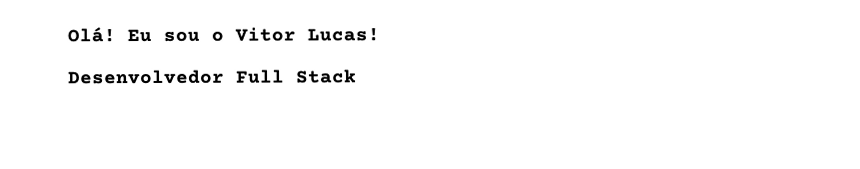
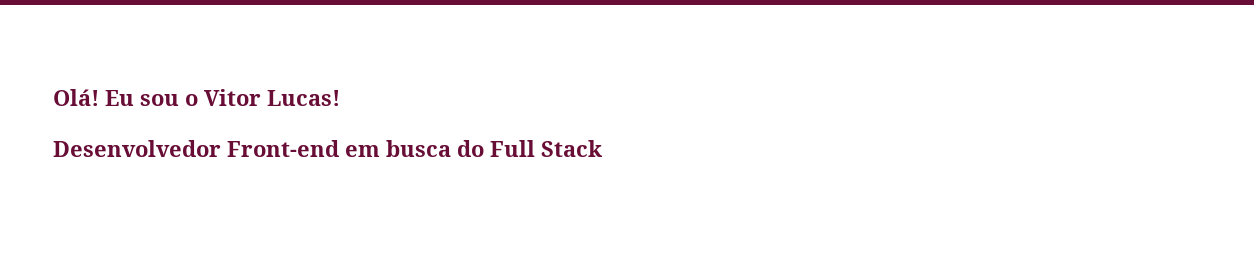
- Desenvolvedor Full Stack
+ Desenvolvedor Front-end em busca do Full Stack

